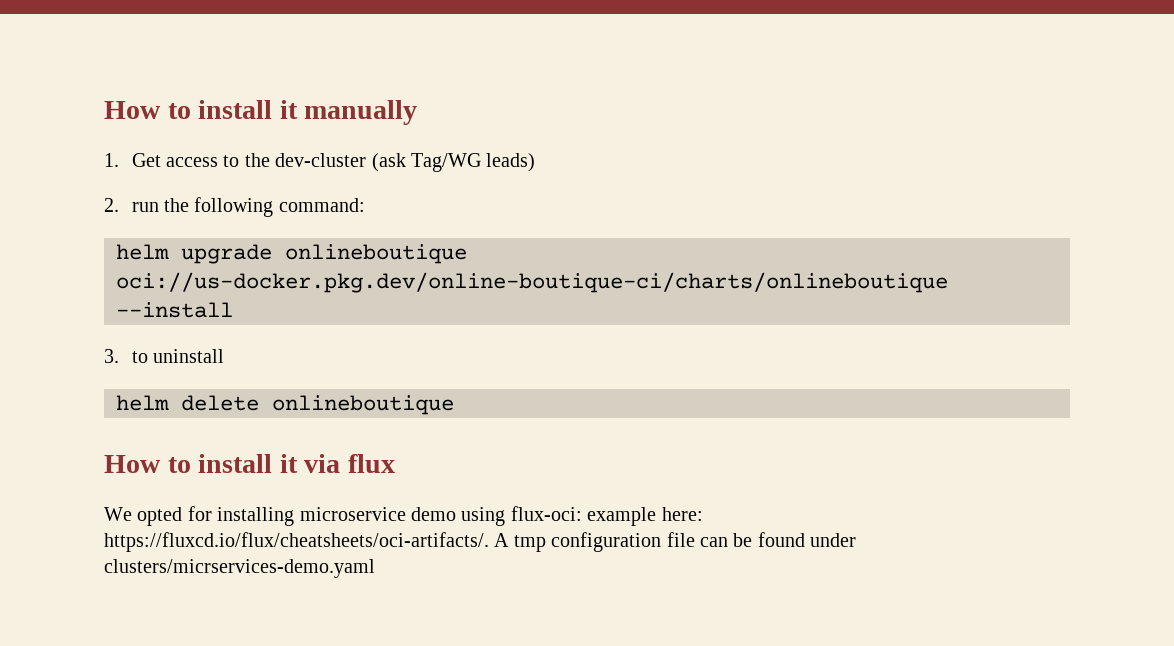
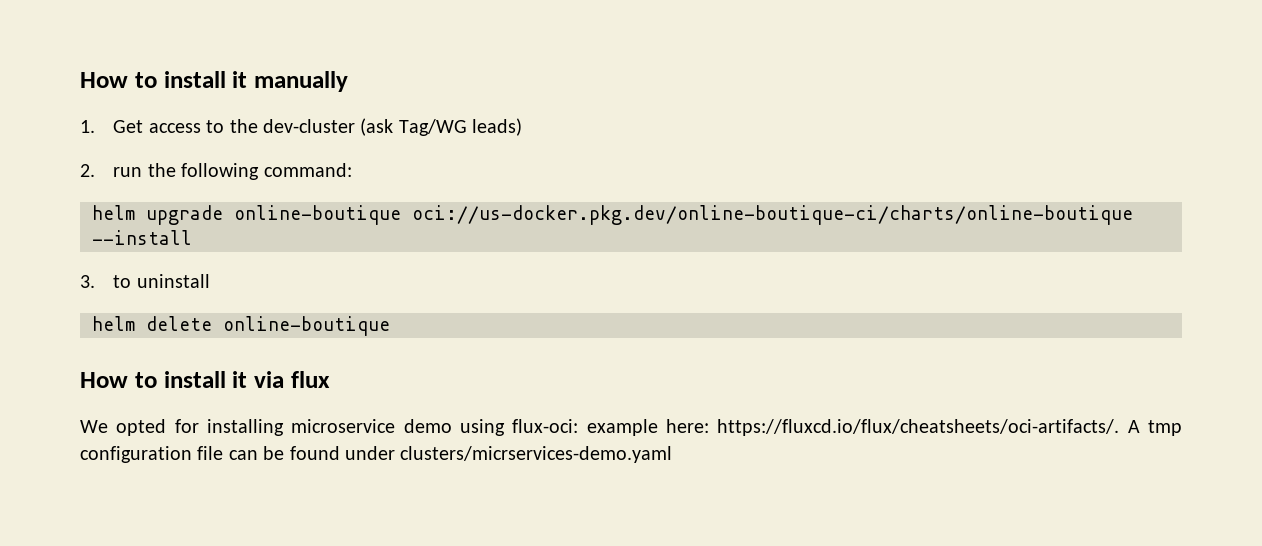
- helm upgrade onlineboutique oci://us-docker.pkg.dev/online-boutique-ci/charts/onlineboutique --install
+ helm upgrade online-boutique oci://us-docker.pkg.dev/online-boutique-ci/charts/online-boutique --install
- helm delete onlineboutique
+ helm delete online-boutique

